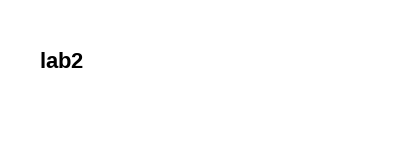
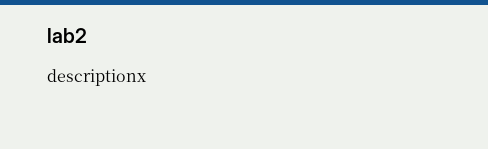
+ descriptionx

